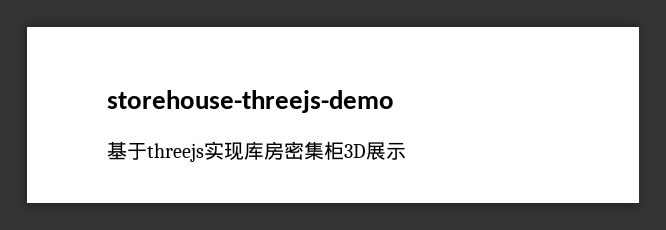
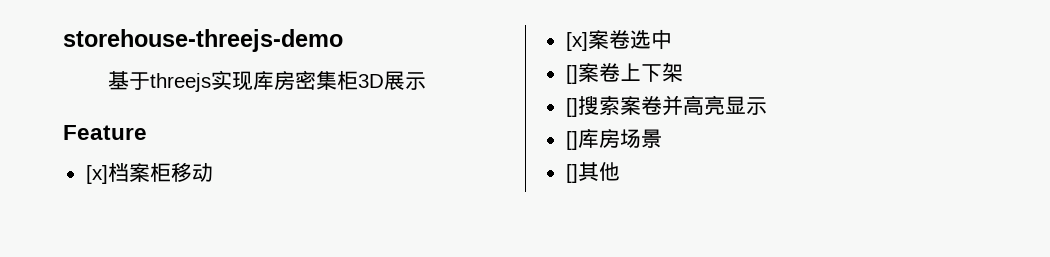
+ Feature
+ [x]档案柜移动
+ [x]案卷选中
+ []案卷上下架
+ []搜索案卷并高亮显示
+ []库房场景
+ []其他

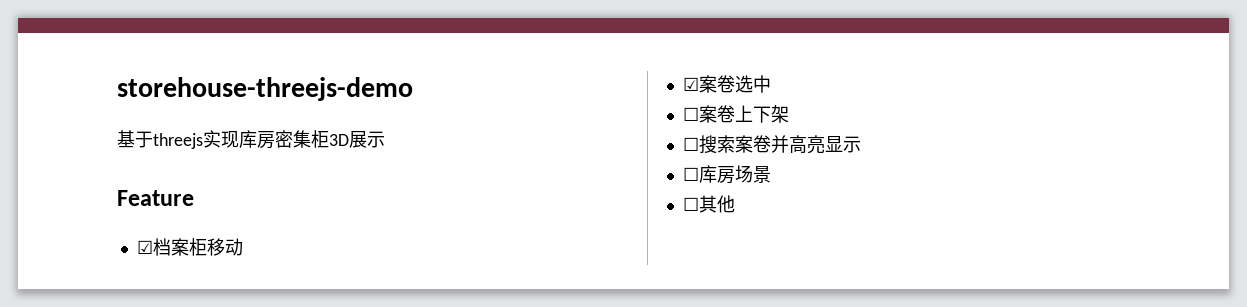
- [x]档案柜移动
+ ☑档案柜移动
- [x]案卷选中
+ ☑案卷选中
- []案卷上下架
+ ☐案卷上下架
- []搜索案卷并高亮显示
+ ☐搜索案卷并高亮显示
- []库房场景
+ ☐库房场景
- []其他
+ ☐其他

